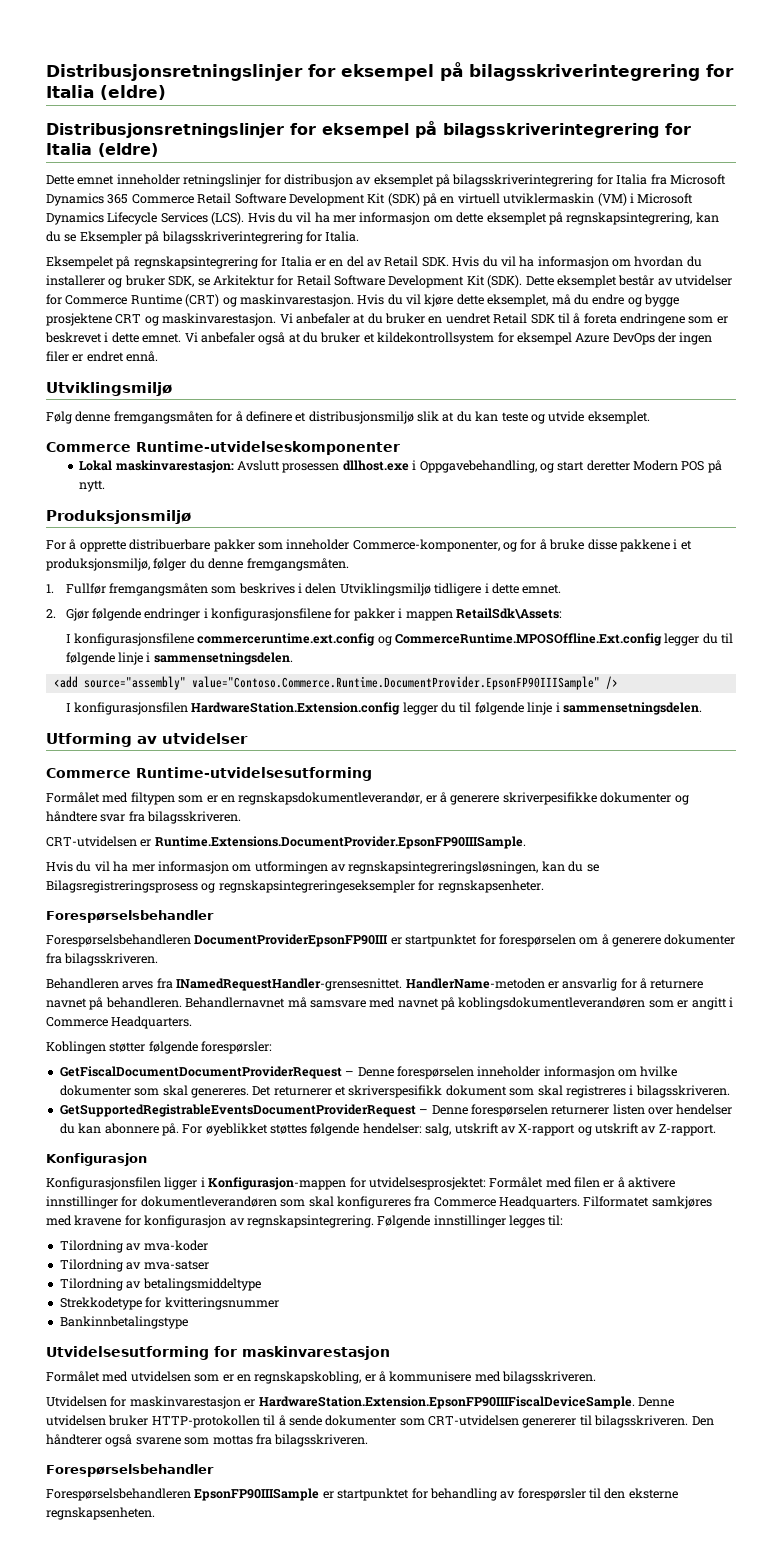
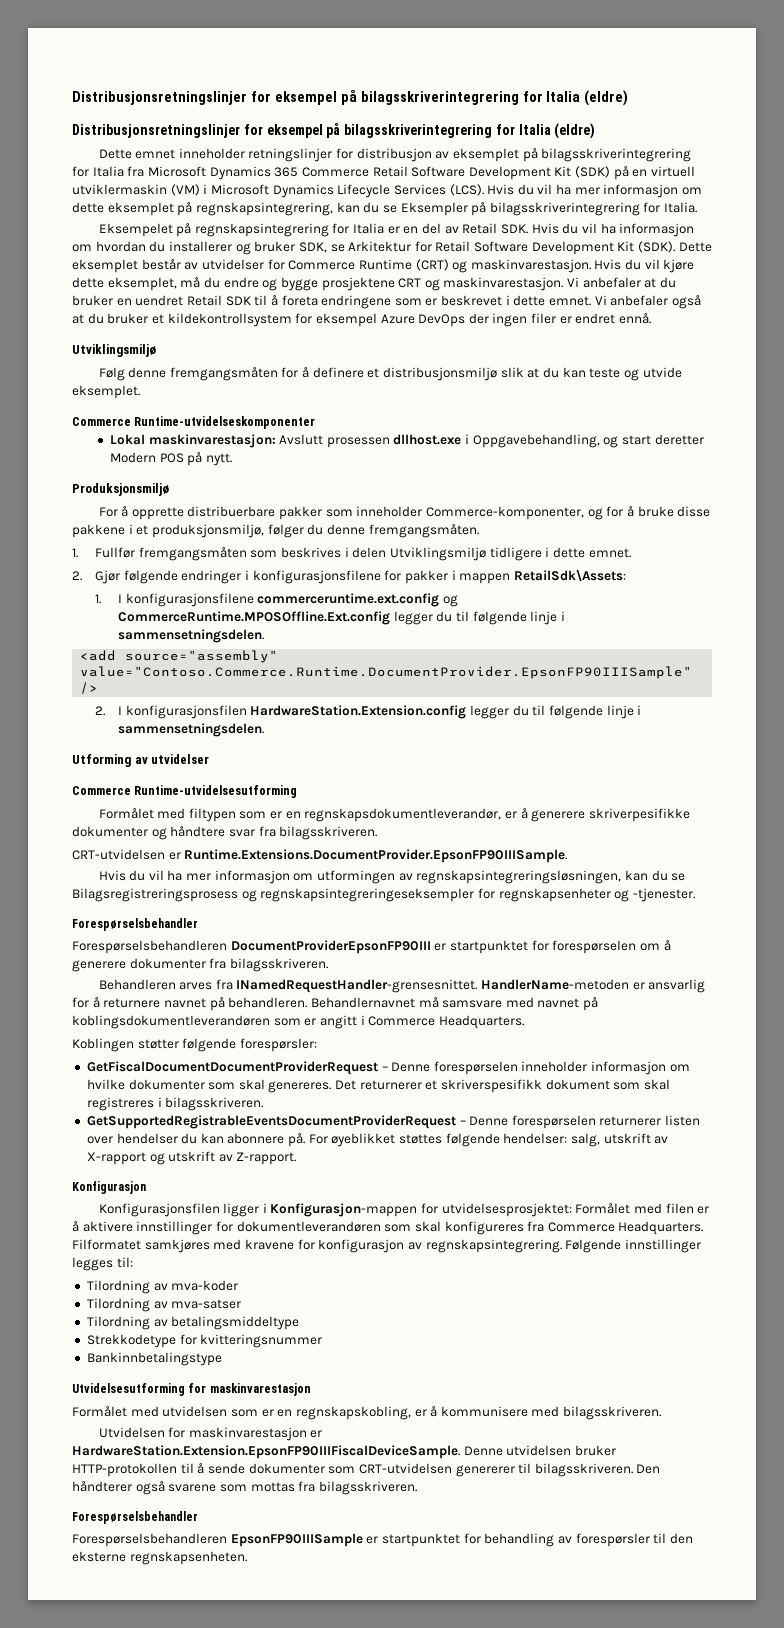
- I konfigurasjonsfilene commerceruntime.ext.config og CommerceRuntime.MPOSOffline.Ext.config legger du til følgende linje i sammensetningsdelen.
+ 1. I konfigurasjonsfilene commerceruntime.ext.config og CommerceRuntime.MPOSOffline.Ext.config legger du til følgende linje i sammensetningsdelen.
- I konfigurasjonsfilen HardwareStation.Extension.config legger du til følgende linje i sammensetningsdelen.
+ 2. I konfigurasjonsfilen HardwareStation.Extension.config legger du til følgende linje i sammensetningsdelen.
- Hvis du vil ha mer informasjon om utformingen av regnskapsintegreringsløsningen, kan du se Bilagsregistreringsprosess og regnskapsintegreringeseksempler for regnskapsenheter.
+ Hvis du vil ha mer informasjon om utformingen av regnskapsintegreringsløsningen, kan du se Bilagsregistreringsprosess og regnskapsintegreringeseksempler for regnskapsenheter og -tjenester.

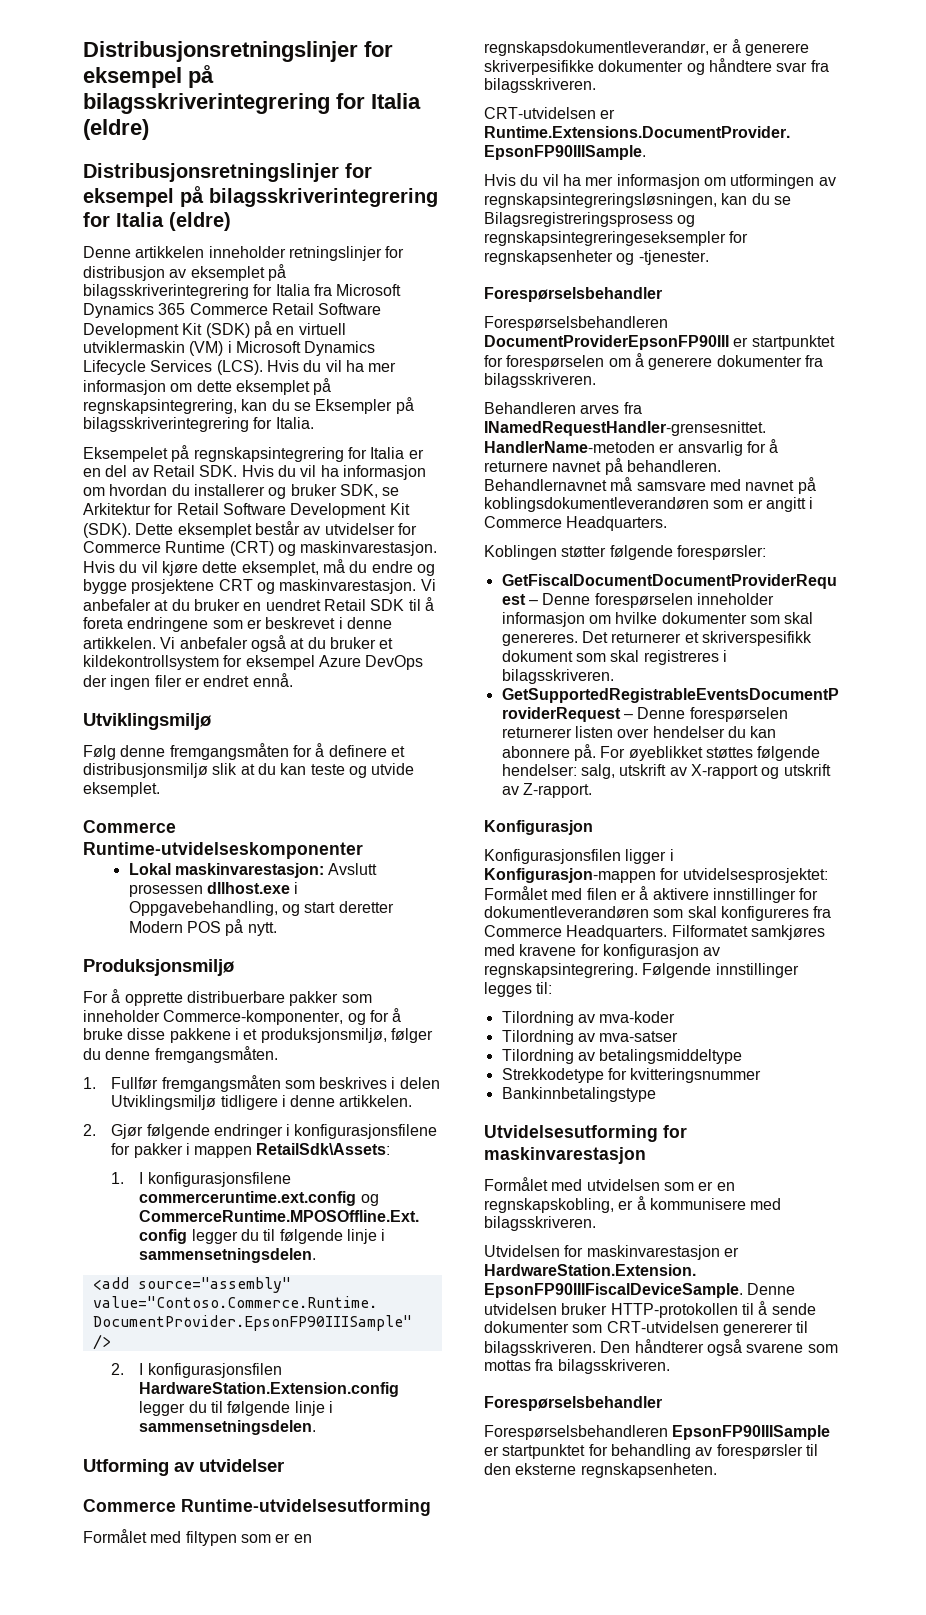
- Dette emnet inneholder retningslinjer for distribusjon av eksemplet på bilagsskriverintegrering for Italia fra Microsoft Dynamics 365 Commerce Retail Software Development Kit (SDK) på en virtuell utviklermaskin (VM) i Microsoft Dynamics Lifecycle Services (LCS).
+ Denne artikkelen inneholder retningslinjer for distribusjon av eksemplet på bilagsskriverintegrering for Italia fra Microsoft Dynamics 365 Commerce Retail Software Development Kit (SDK) på en virtuell utviklermaskin (VM) i Microsoft Dynamics Lifecycle Services (LCS).
- Vi anbefaler at du bruker en uendret Retail SDK til å foreta endringene som er beskrevet i dette emnet.
+ Vi anbefaler at du bruker en uendret Retail SDK til å foreta endringene som er beskrevet i denne artikkelen.
- 1. Fullfør fremgangsmåten som beskrives i delen Utviklingsmiljø tidligere i dette emnet.
+ 1. Fullfør fremgangsmåten som beskrives i delen Utviklingsmiljø tidligere i denne artikkelen.

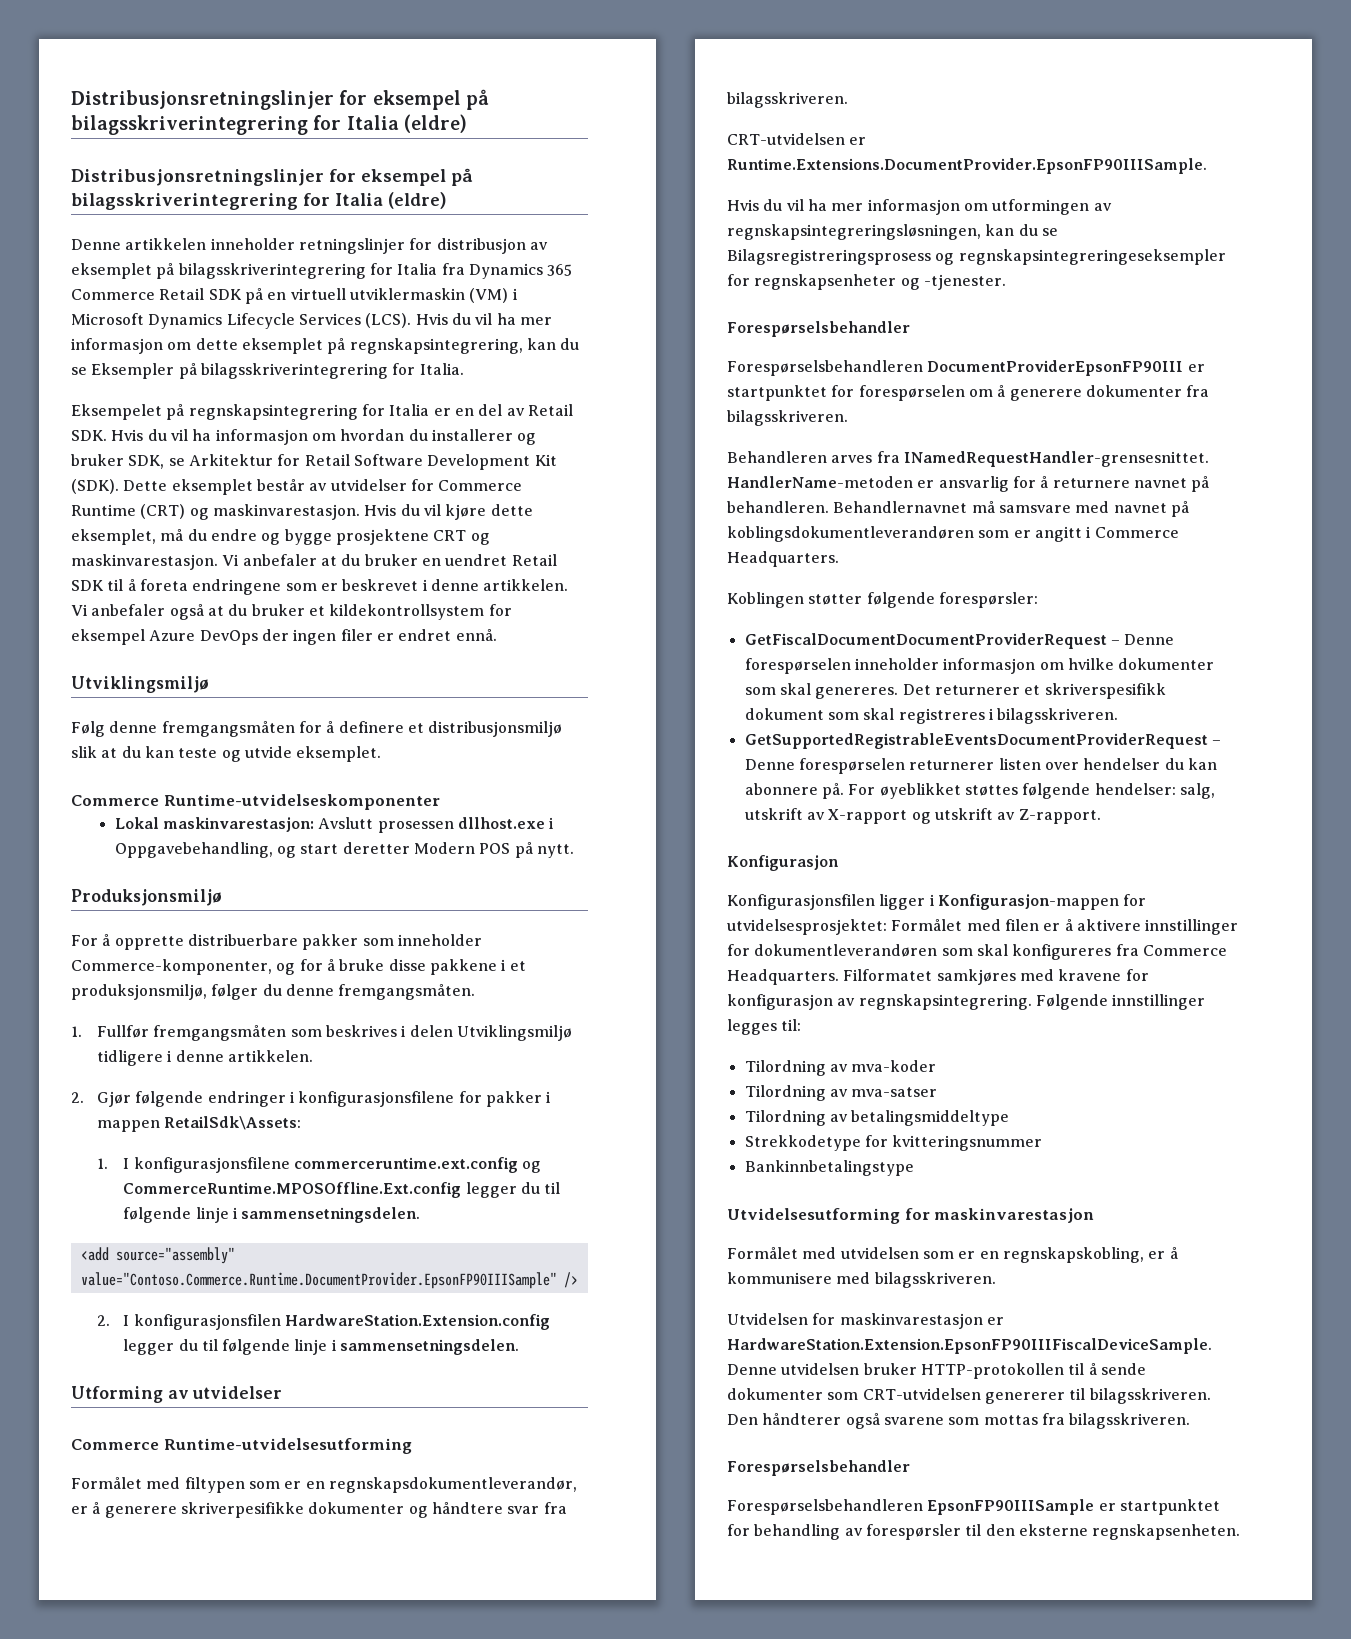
- Denne artikkelen inneholder retningslinjer for distribusjon av eksemplet på bilagsskriverintegrering for Italia fra Microsoft Dynamics 365 Commerce Retail Software Development Kit (SDK) på en virtuell utviklermaskin (VM) i Microsoft Dynamics Lifecycle Services (LCS).
+ Denne artikkelen inneholder retningslinjer for distribusjon av eksemplet på bilagsskriverintegrering for Italia fra Dynamics 365 Commerce Retail SDK på en virtuell utviklermaskin (VM) i Microsoft Dynamics Lifecycle Services (LCS).

